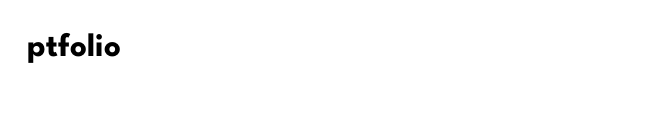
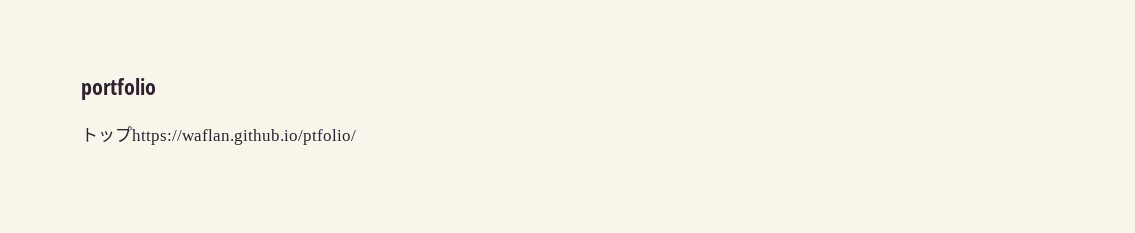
- ptfolio
+ portfolio
+ トップhttps://waflan.github.io/ptfolio/

